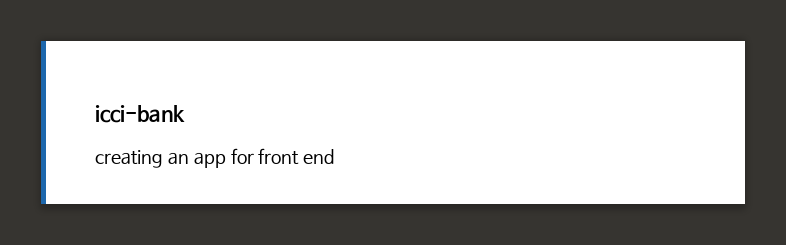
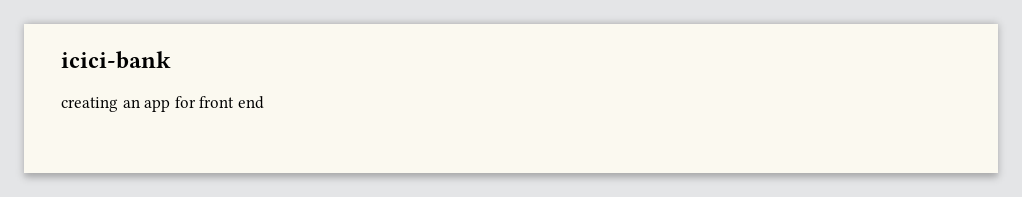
- icci-bank
+ icici-bank

